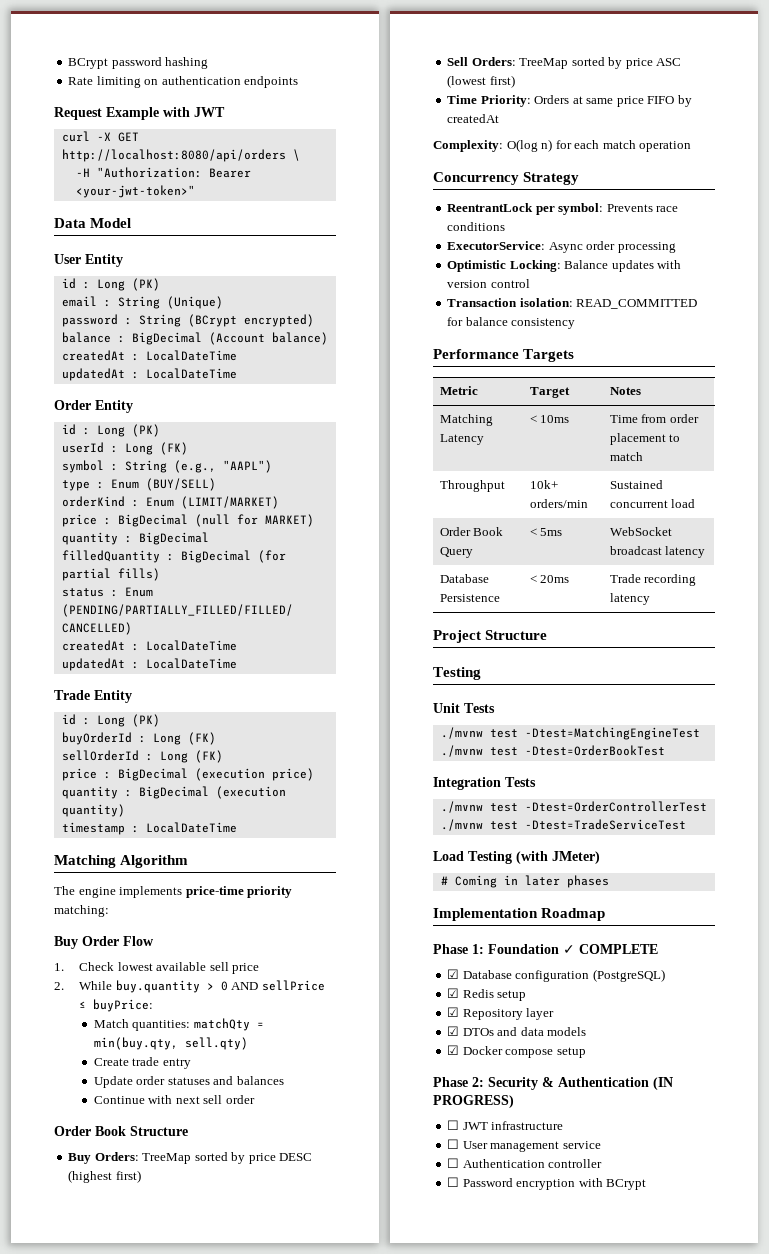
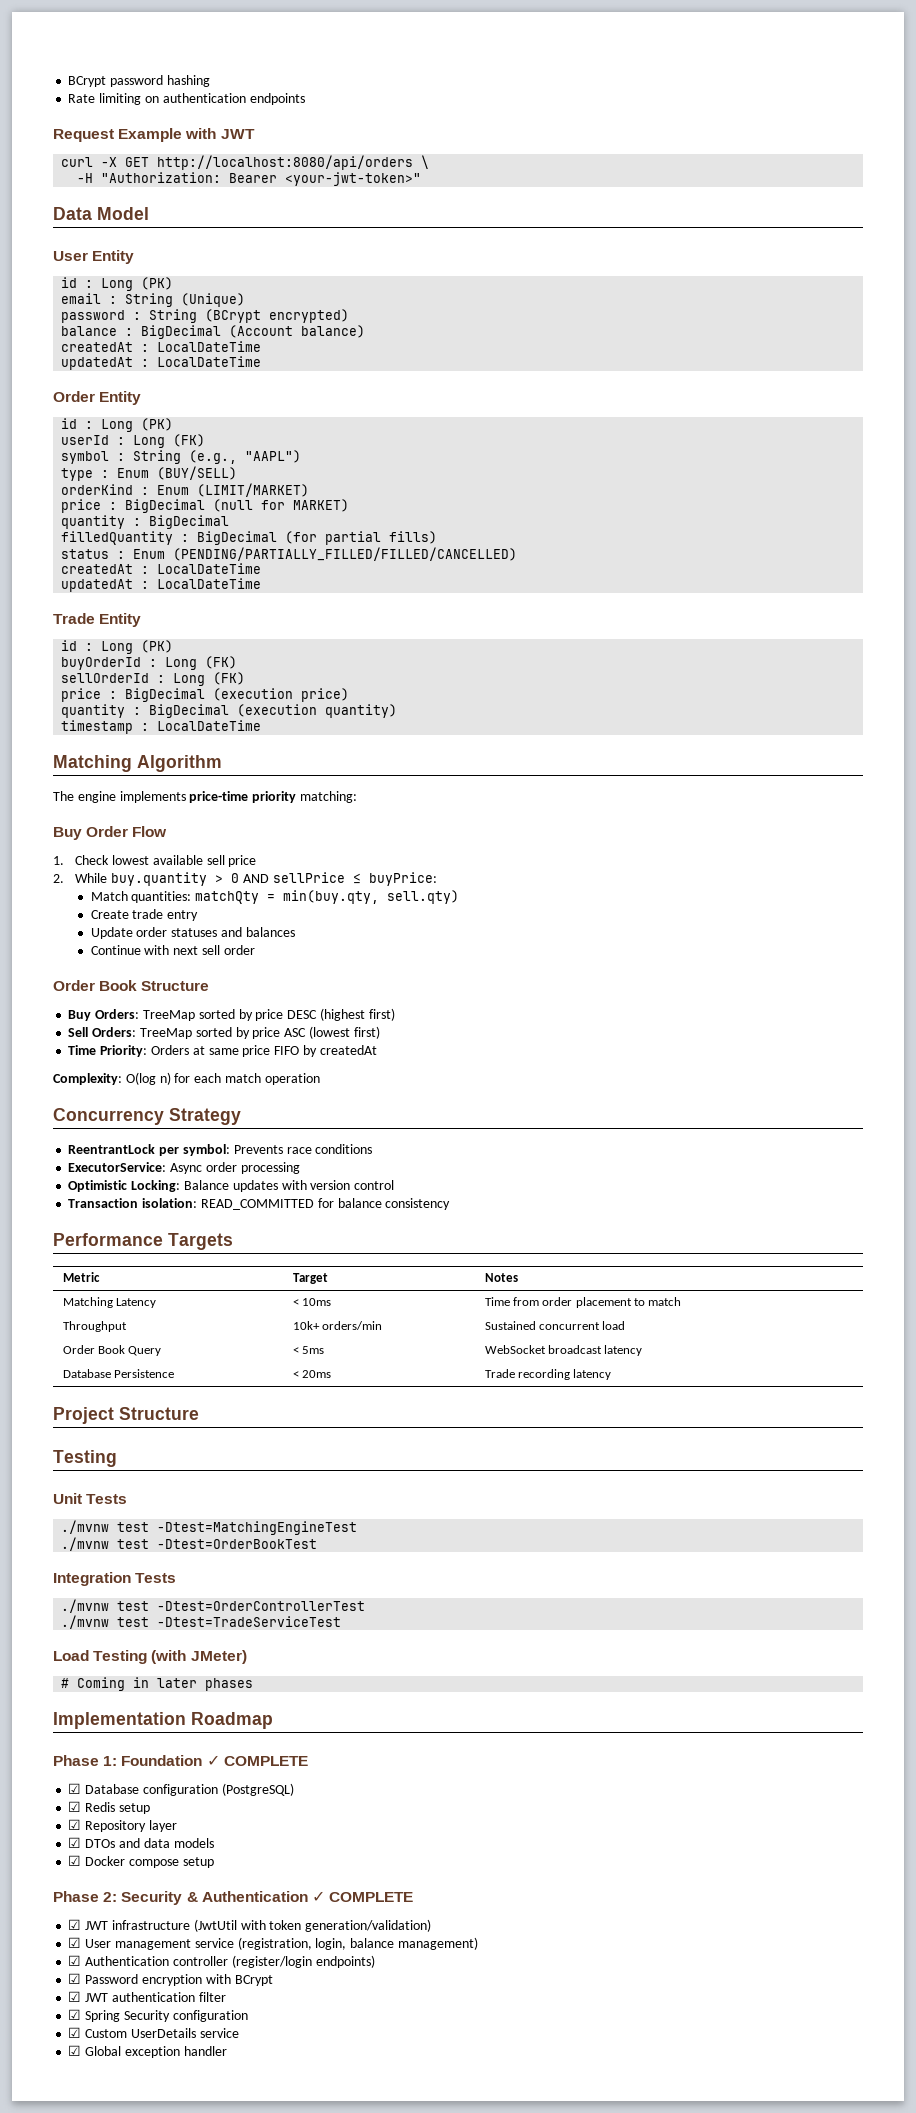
- Phase 2: Security & Authentication (IN PROGRESS)
- ☐ JWT infrastructure
- ☐ User management service
- ☐ Authentication controller
- ☐ Password encryption with BCrypt
+ Phase 2: Security & Authentication ✓ COMPLETE
+ ☑ JWT infrastructure (JwtUtil with token generation/validation)
+ ☑ User management service (registration, login, balance management)
+ ☑ Authentication controller (register/login endpoints)
+ ☑ Password encryption with BCrypt
+ ☑ JWT authentication filter
+ ☑ Spring Security configuration
+ ☑ Custom UserDetails service
+ ☑ Global exception handler

